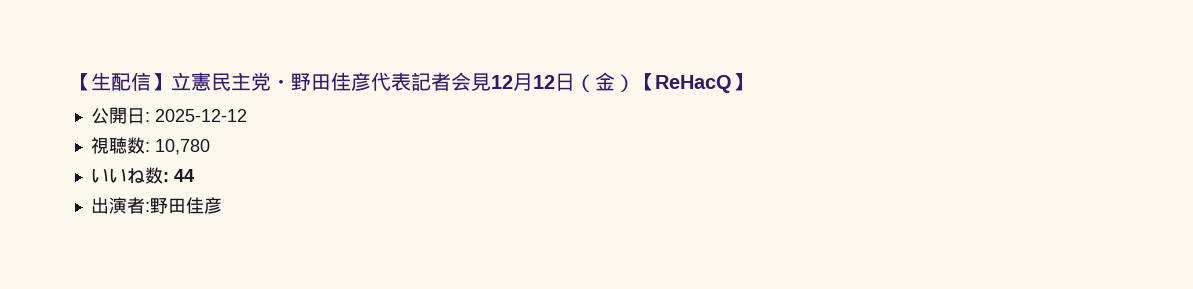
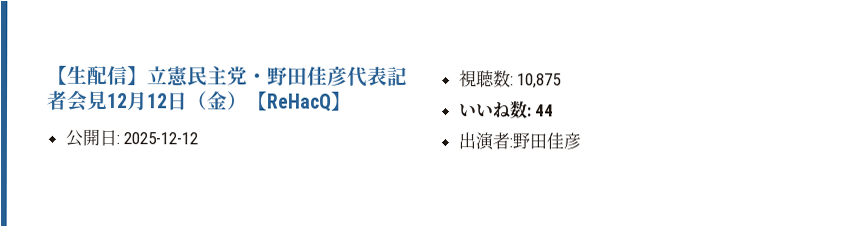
- 視聴数: 10,780
+ 視聴数: 10,875

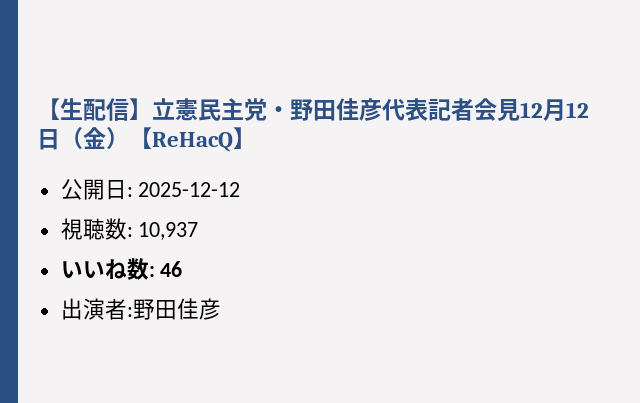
- 視聴数: 10,875
+ 視聴数: 10,937
- いいね数: 44
+ いいね数: 46

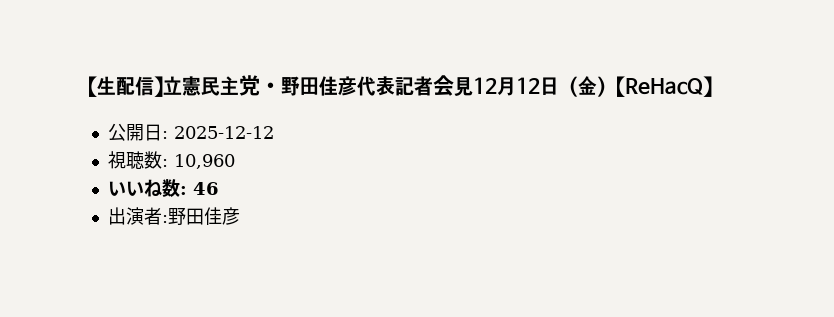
- 視聴数: 10,937
+ 視聴数: 10,960

